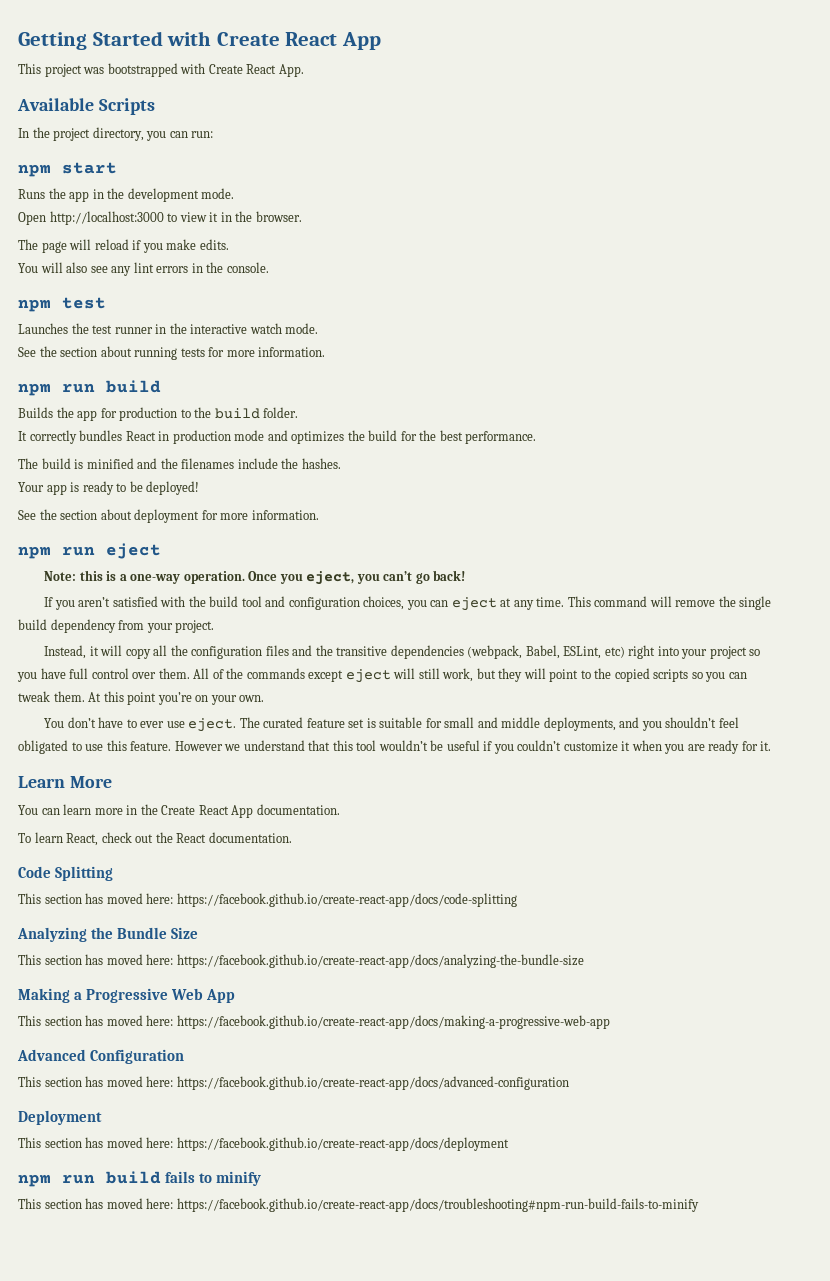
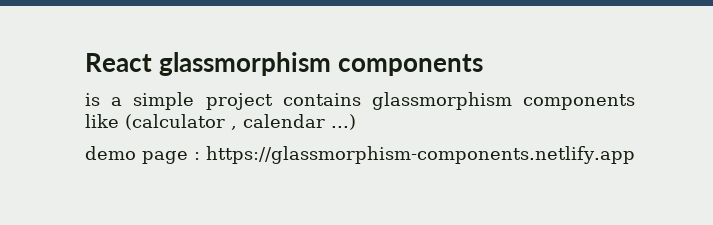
- Getting Started with Create React App
- This project was bootstrapped with Create React App.
- Available Scripts
- In the project directory, you can run:
- npm start
- Runs the app in the development mode.
- Open http://localhost:3000 to view it in the browser.
- The page will reload if you make edits.
- You will also see any lint errors in the console.
- npm test
- Launches the test runner in the interactive watch mode.
- See the section about running tests for more information.
- npm run build
- Builds the app for production to the build folder.
- It correctly bundles React in production mode and optimizes the build for the best performance.
- The build is minified and the filenames include the hashes.
- Your app is ready to be deployed!
- See the section about deployment for more information.
- npm run eject
- Note: this is a one-way operation. Once you eject, you can’t go back!
- If you aren’t satisfied with the build tool and configuration choices, you can eject at any time. This command will remove the single build dependency from your project.
- Instead, it will copy all the configuration files and the transitive dependencies (webpack, Babel, ESLint, etc) right into your project so you have full control over them. All of the commands except eject will still work, but they will point to the copied scripts so you can tweak them. At this point you’re on your own.
- You don’t have to ever use eject. The curated feature set is suitable for small and middle deployments, and you shouldn’t feel obligated to use this feature. However we understand that this tool wouldn’t be useful if you couldn’t customize it when you are ready for it.
- Learn More
- You can learn more in the Create React App documentation.
- To learn React, check out the React documentation.
- Code Splitting
- This section has moved here: https://facebook.github.io/create-react-app/docs/code-splitting
- Analyzing the Bundle Size
- This section has moved here: https://facebook.github.io/create-react-app/docs/analyzing-the-bundle-size
- Making a Progressive Web App
- This section has moved here: https://facebook.github.io/create-react-app/docs/making-a-progressive-web-app
- Advanced Configuration
- This section has moved here: https://facebook.github.io/create-react-app/docs/advanced-configuration
- Deployment
- This section has moved here: https://facebook.github.io/create-react-app/docs/deployment
- npm run build fails to minify
- This section has moved here: https://facebook.github.io/create-react-app/docs/troubleshooting#npm-run-build-fails-to-minify
+ React glassmorphism components
+ is a simple project contains glassmorphism components like (calculator , calendar ...)
+ demo page : https://glassmorphism-components.netlify.app

